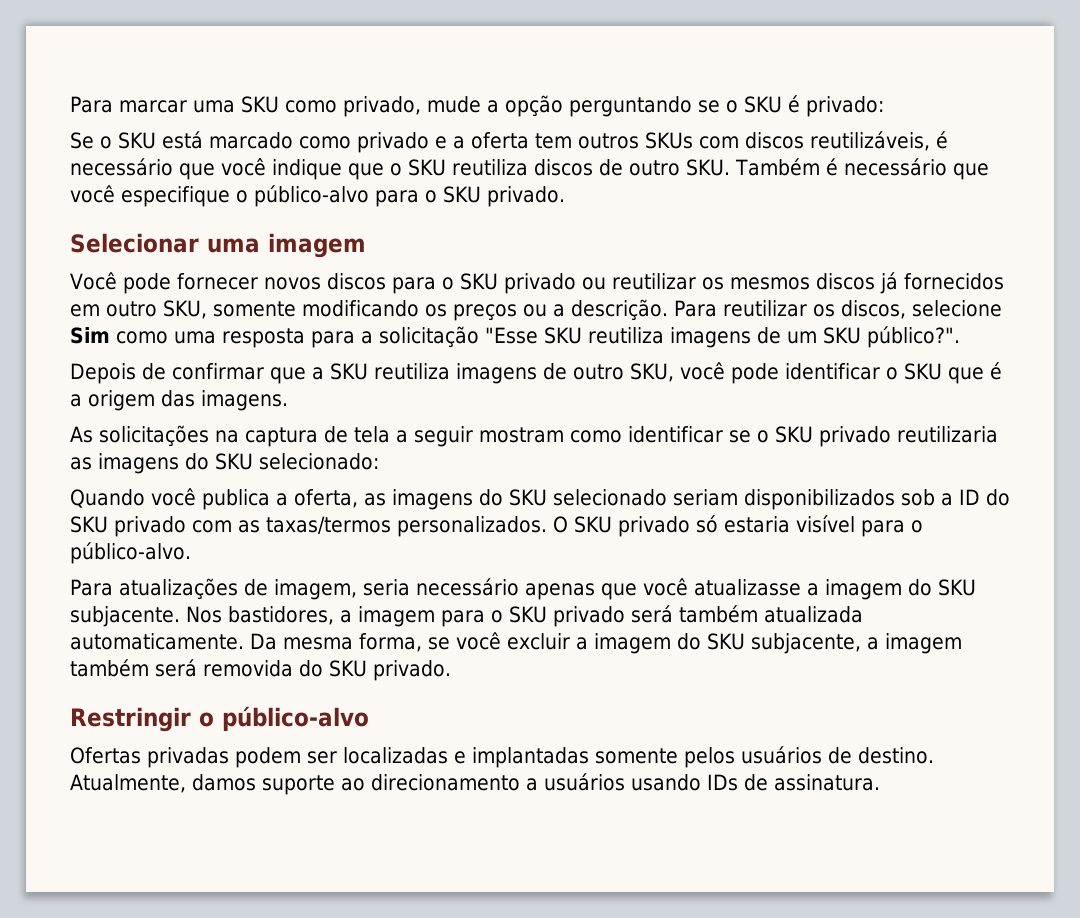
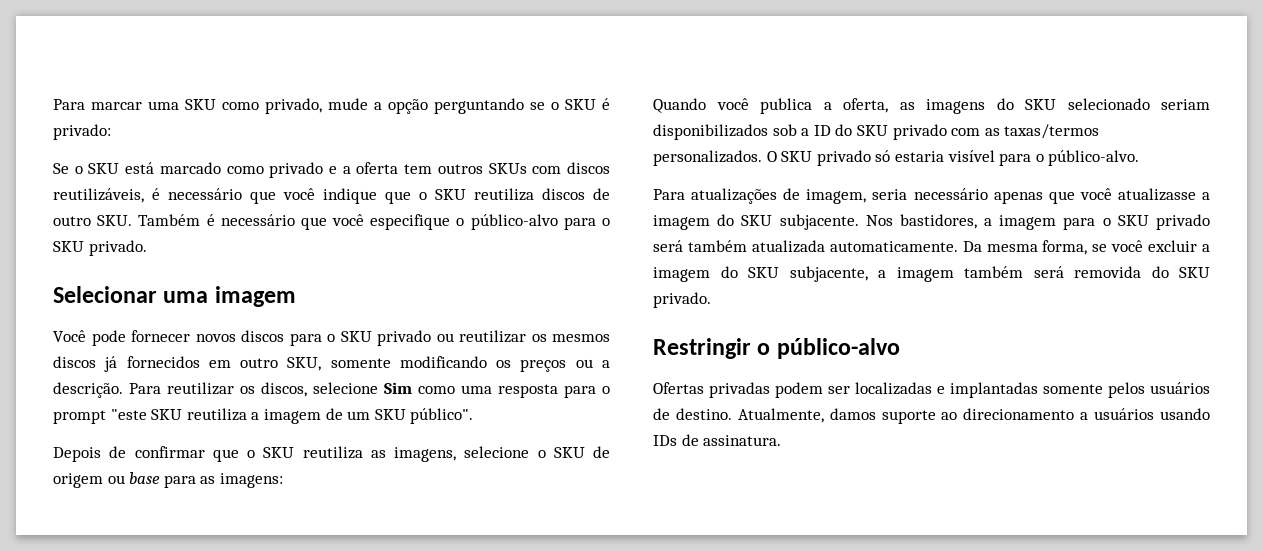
- Para reutilizar os discos, selecione Sim como uma resposta para a solicitação "Esse SKU reutiliza imagens de um SKU público?".
+ Para reutilizar os discos, selecione Sim como uma resposta para o prompt "este SKU reutiliza a imagem de um SKU público".
- Depois de confirmar que a SKU reutiliza imagens de outro SKU, você pode identificar o SKU que é a origem das imagens.
- As solicitações na captura de tela a seguir mostram como identificar se o SKU privado reutilizaria as imagens do SKU selecionado:
+ Depois de confirmar que o SKU reutiliza as imagens, selecione o SKU de origem ou base para as imagens:

